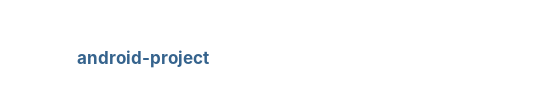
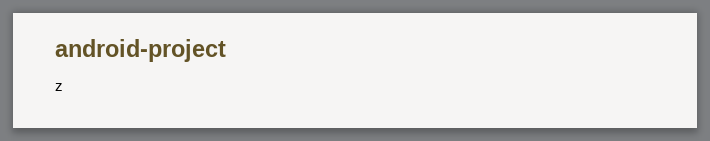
+ z

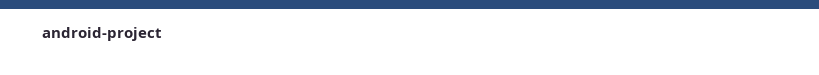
- z

